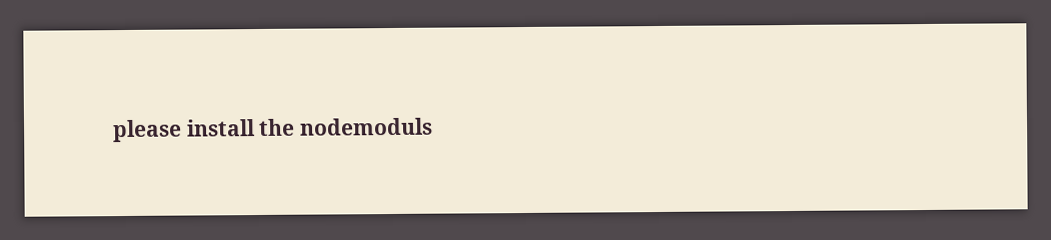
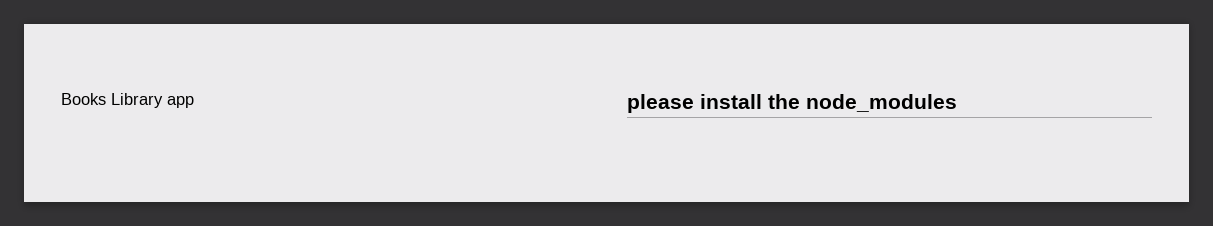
+ Books Library app
- please install the nodemoduls
+ please install the node_modules

